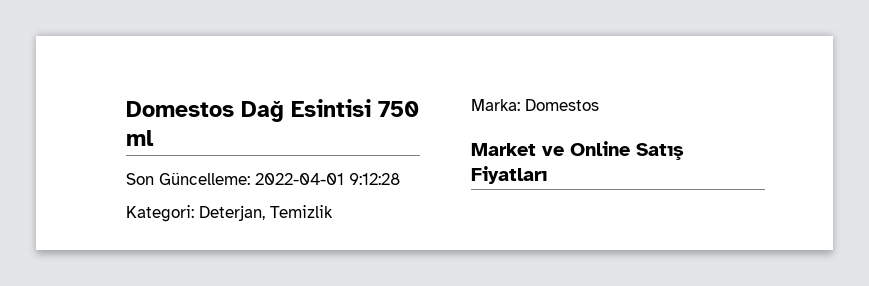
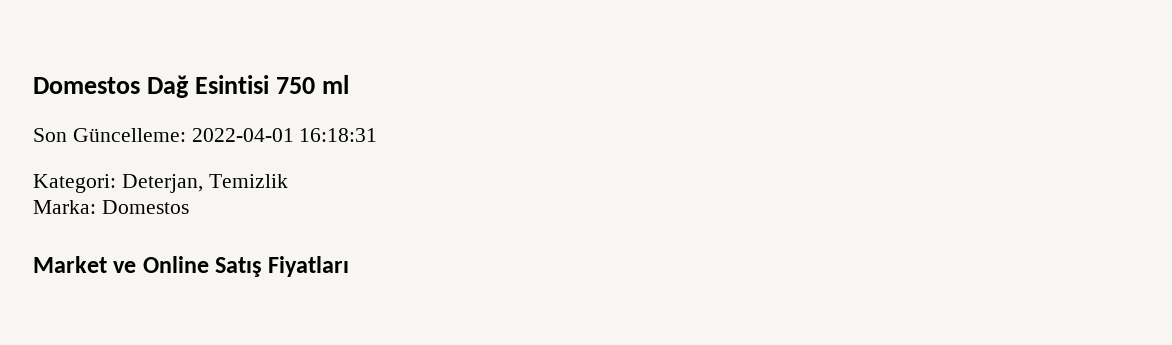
- Son Güncelleme: 2022-04-01 9:12:28
+ Son Güncelleme: 2022-04-01 16:18:31

